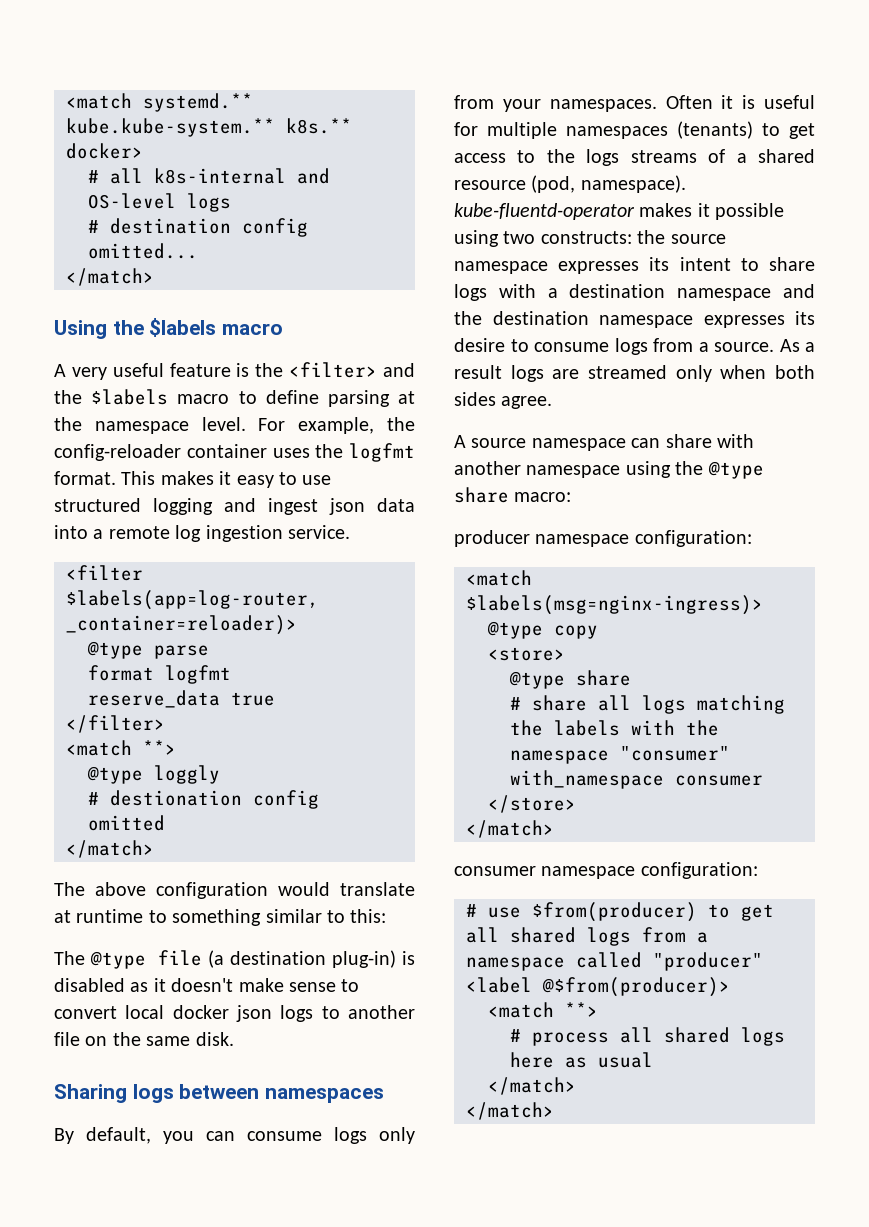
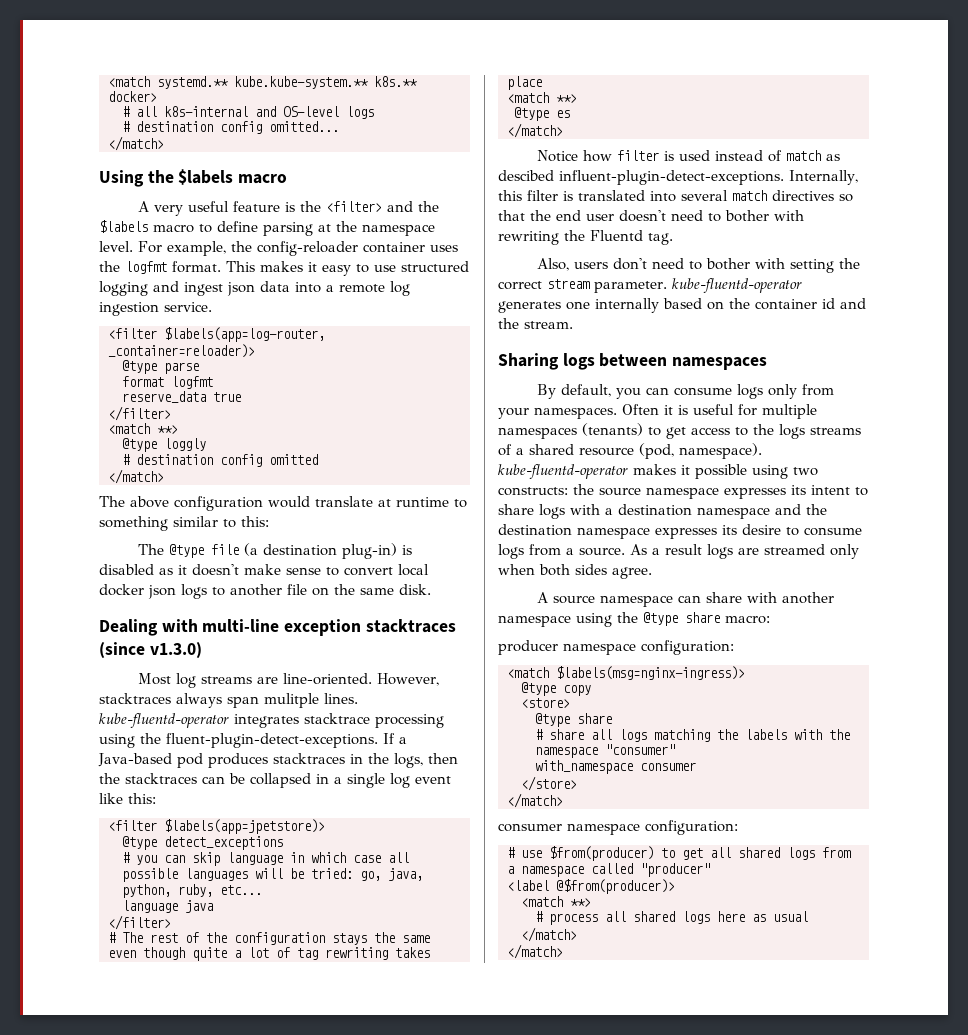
- # destionation config omitted
+ # destination config omitted
+ Dealing with multi-line exception stacktraces (since v1.3.0)
+ Most log streams are line-oriented. However, stacktraces always span mulitple lines. kube-fluentd-operator integrates stacktrace processing using the fluent-plugin-detect-exceptions. If a Java-based pod produces stacktraces in the logs, then the stacktraces can be collapsed in a single log event like this:
+ <filter $labels(app=jpetstore)>
+ @type detect_exceptions
+ # you can skip language in which case all possible languages will be tried: go, java, python, ruby, etc...
+ language java
+ </filter>
+ # The rest of the configuration stays the same even though quite a lot of tag rewriting takes place
+ <match **>
+ @type es
+ </match>
+ Notice how filter is used instead of match as descibed influent-plugin-detect-exceptions. Internally, this filter is translated into several match directives so that the end user doesn't need to bother with rewriting the Fluentd tag.
+ Also, users don't need to bother with setting the correct stream parameter. kube-fluentd-operator generates one internally based on the container id and the stream.

